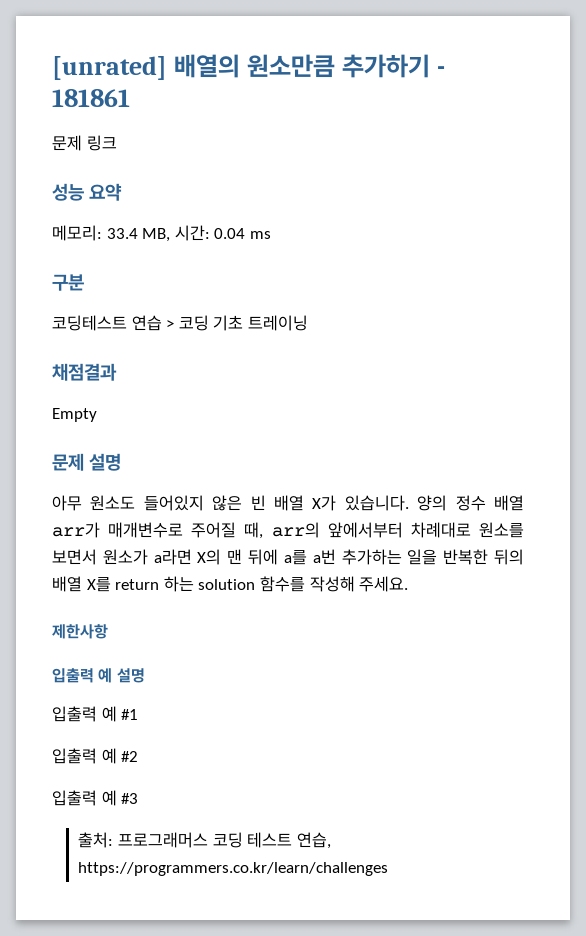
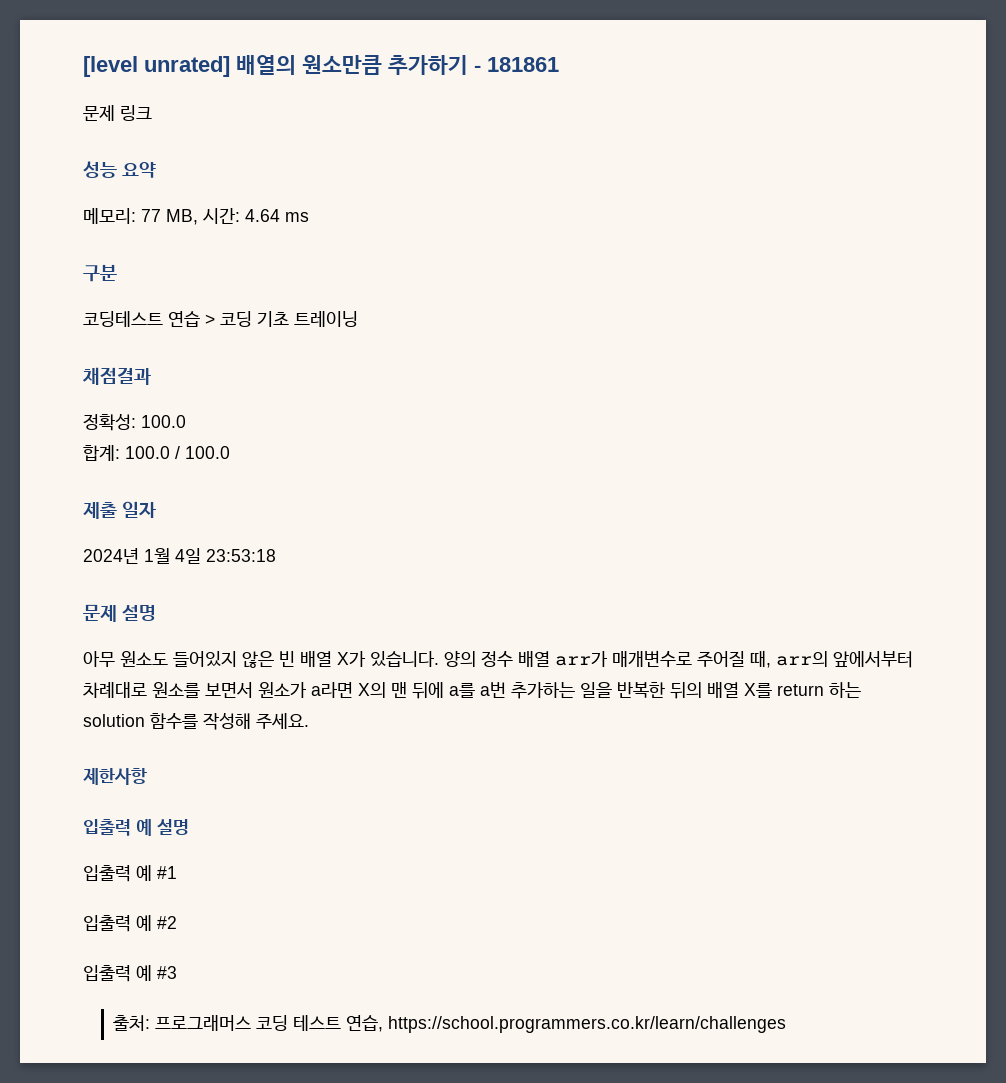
- [unrated] 배열의 원소만큼 추가하기 - 181861
+ [level unrated] 배열의 원소만큼 추가하기 - 181861
- 메모리: 33.4 MB, 시간: 0.04 ms
+ 메모리: 77 MB, 시간: 4.64 ms
- Empty
+ 정확성: 100.0
+ 합계: 100.0 / 100.0
+ 제출 일자
+ 2024년 1월 4일 23:53:18
- 출처: 프로그래머스 코딩 테스트 연습, https://programmers.co.kr/learn/challenges
+ 출처: 프로그래머스 코딩 테스트 연습, https://school.programmers.co.kr/learn/challenges

